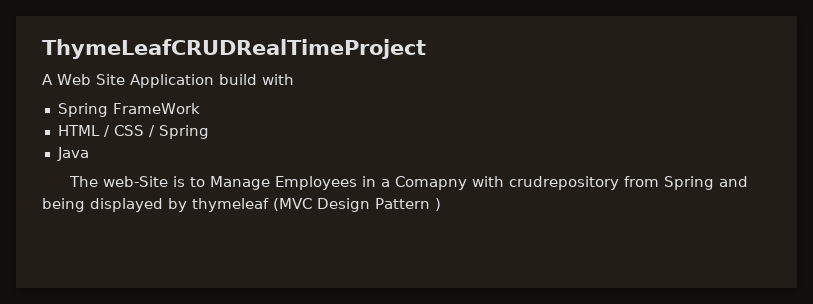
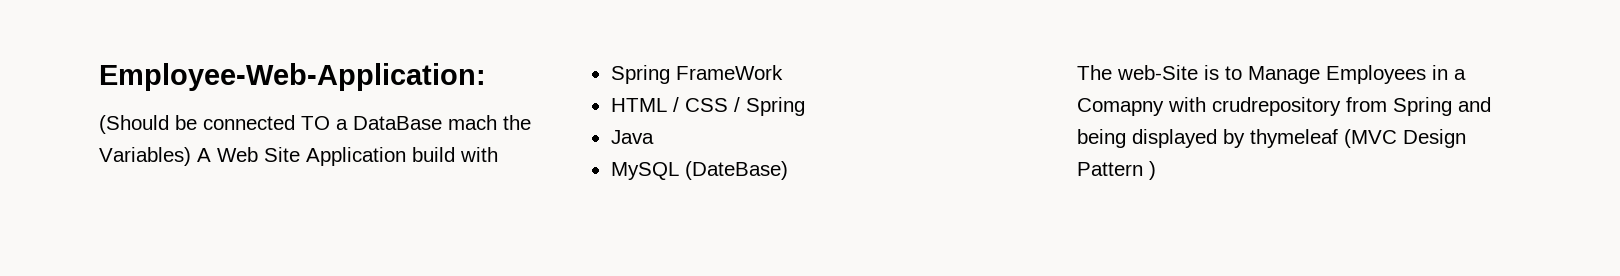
- ThymeLeafCRUDRealTimeProject
- A Web Site Application build with
+ Employee-Web-Application:
+ (Should be connected TO a DataBase mach the Variables) A Web Site Application build with
+ MySQL (DateBase)

